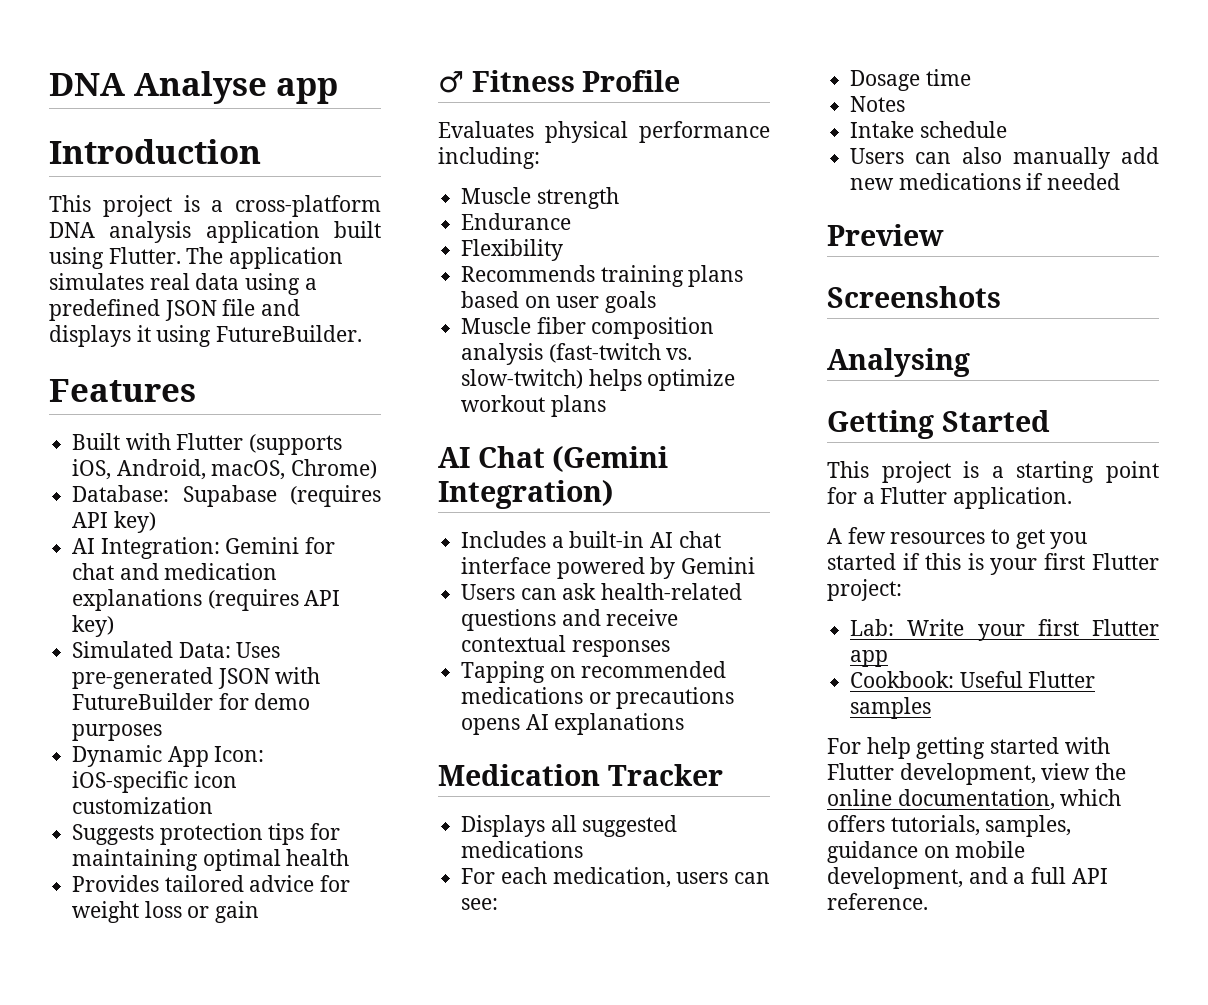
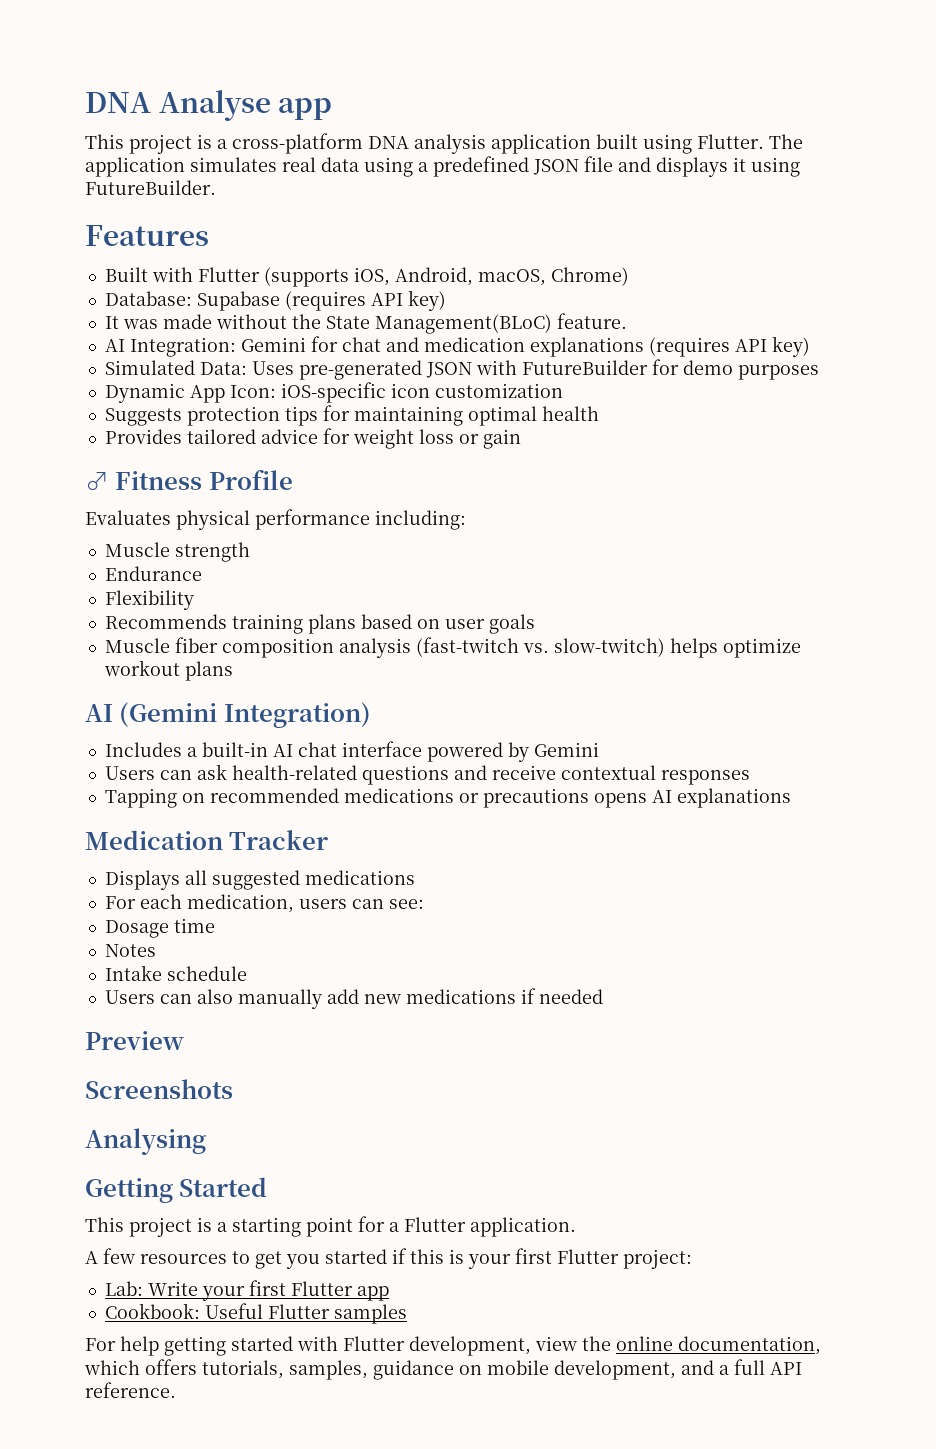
- Introduction
+ It was made without the State Management(BLoC) feature.
- AI Chat (Gemini Integration)
+ AI (Gemini Integration)

